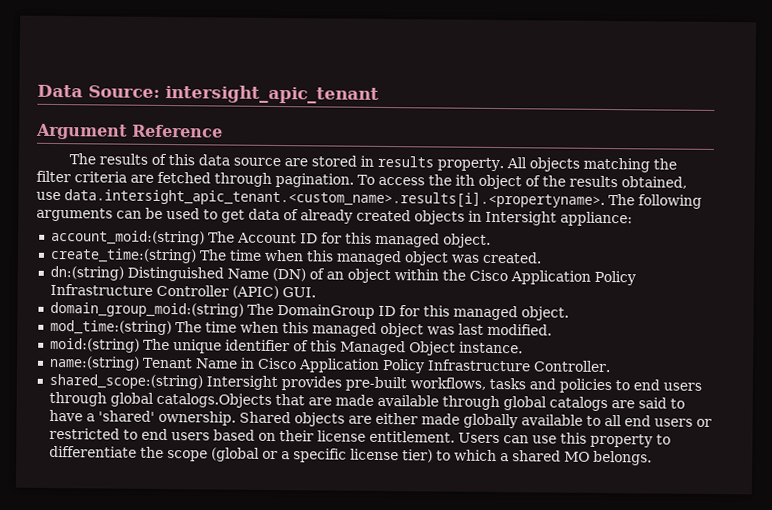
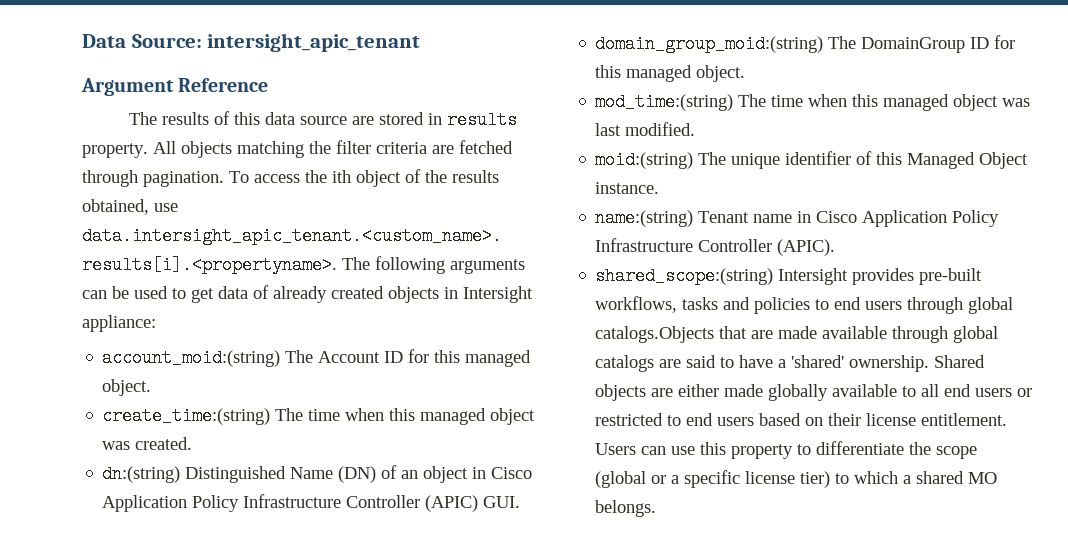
- dn:(string) Distinguished Name (DN) of an object within the Cisco Application Policy Infrastructure Controller (APIC) GUI.
+ dn:(string) Distinguished Name (DN) of an object in Cisco Application Policy Infrastructure Controller (APIC) GUI.
- name:(string) Tenant Name in Cisco Application Policy Infrastructure Controller.
+ name:(string) Tenant name in Cisco Application Policy Infrastructure Controller (APIC).

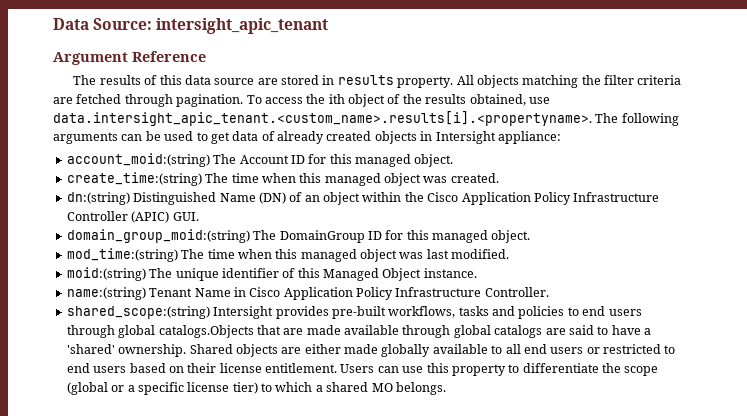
- dn:(string) Distinguished Name (DN) of an object in Cisco Application Policy Infrastructure Controller (APIC) GUI.
+ dn:(string) Distinguished Name (DN) of an object within the Cisco Application Policy Infrastructure Controller (APIC) GUI.
- name:(string) Tenant name in Cisco Application Policy Infrastructure Controller (APIC).
+ name:(string) Tenant Name in Cisco Application Policy Infrastructure Controller.

